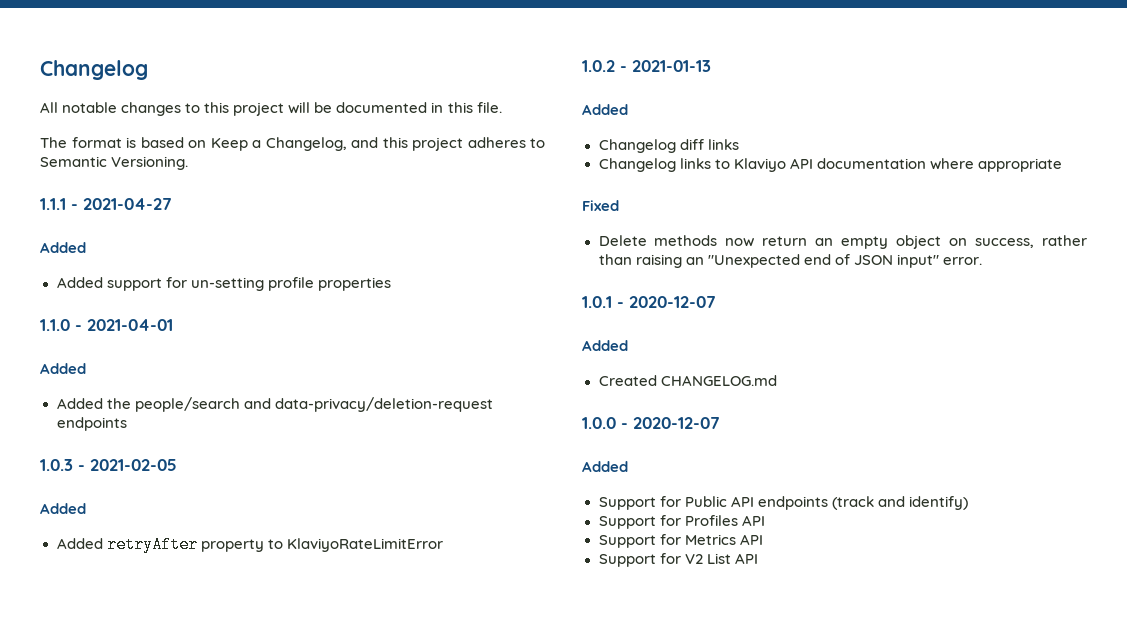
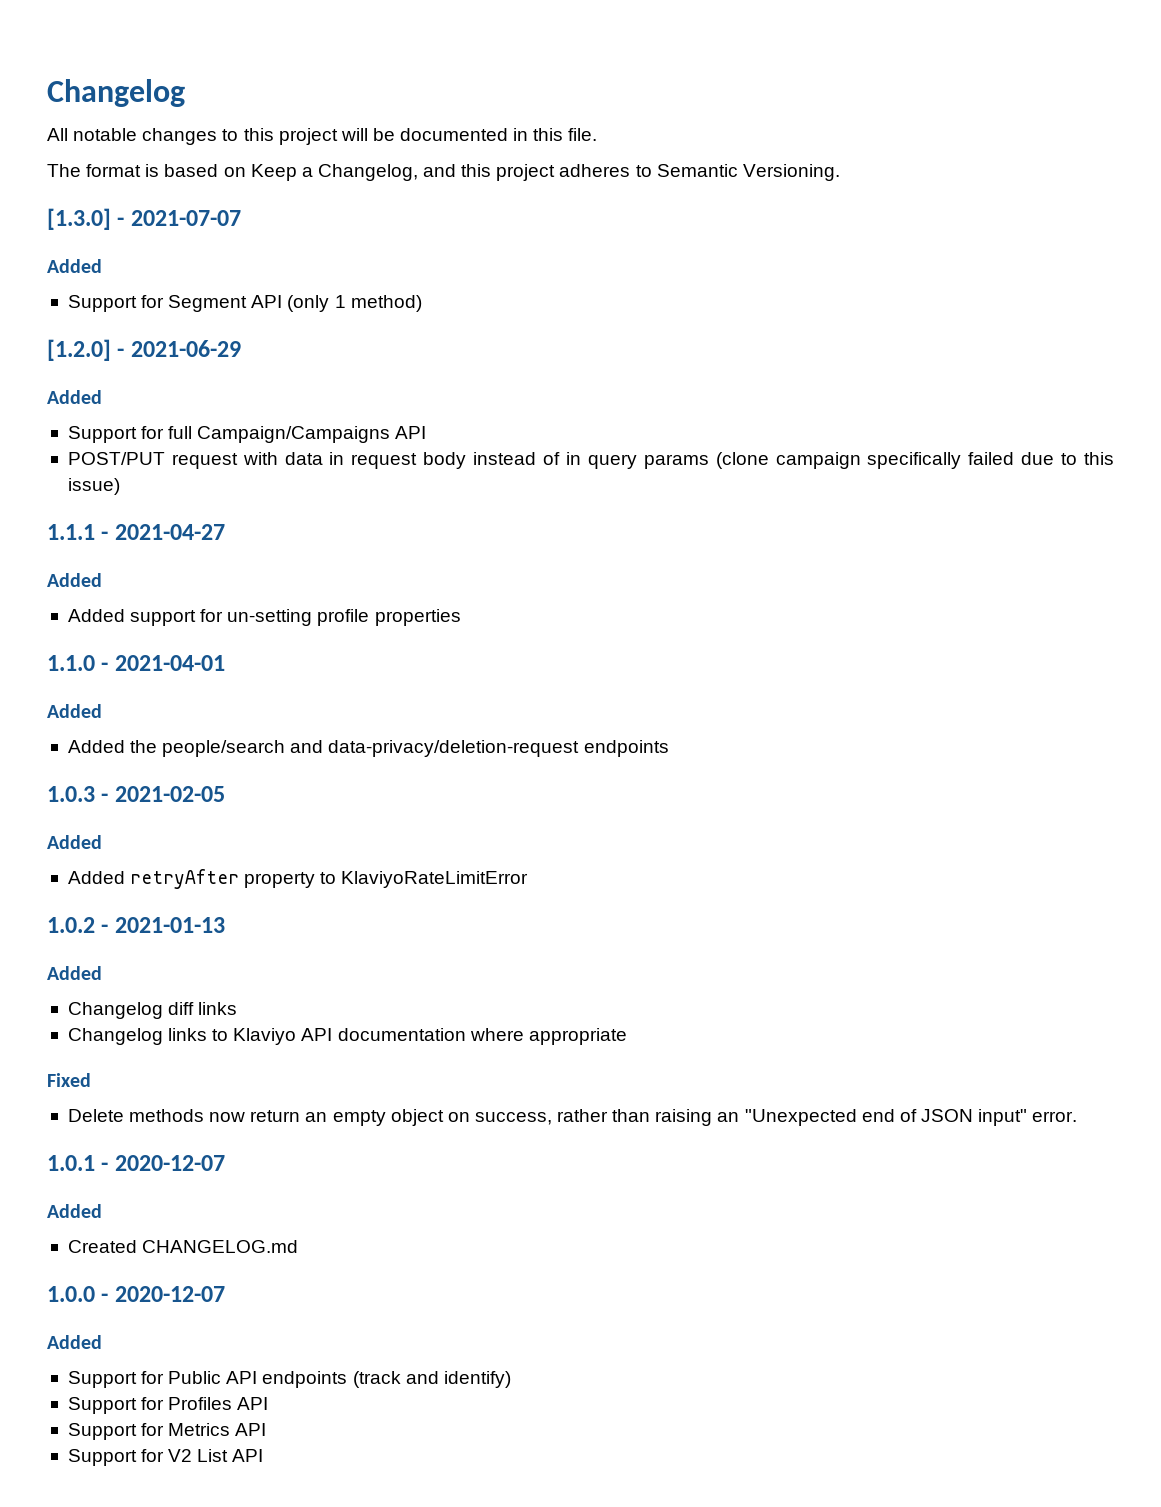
+ [1.3.0] - 2021-07-07
+ Added
+ Support for Segment API (only 1 method)
+ [1.2.0] - 2021-06-29
+ Added
+ Support for full Campaign/Campaigns API
+ POST/PUT request with data in request body instead of in query params (clone campaign specifically failed due to this issue)

